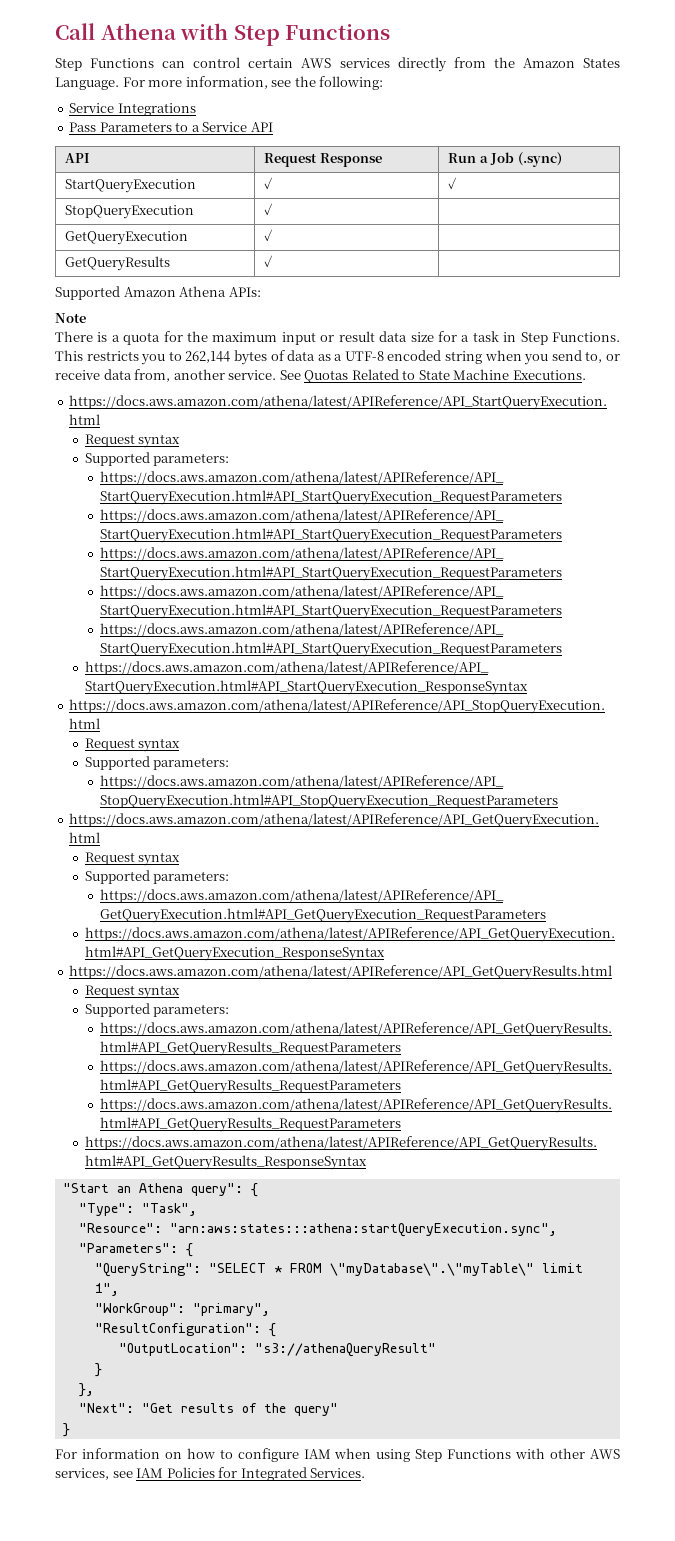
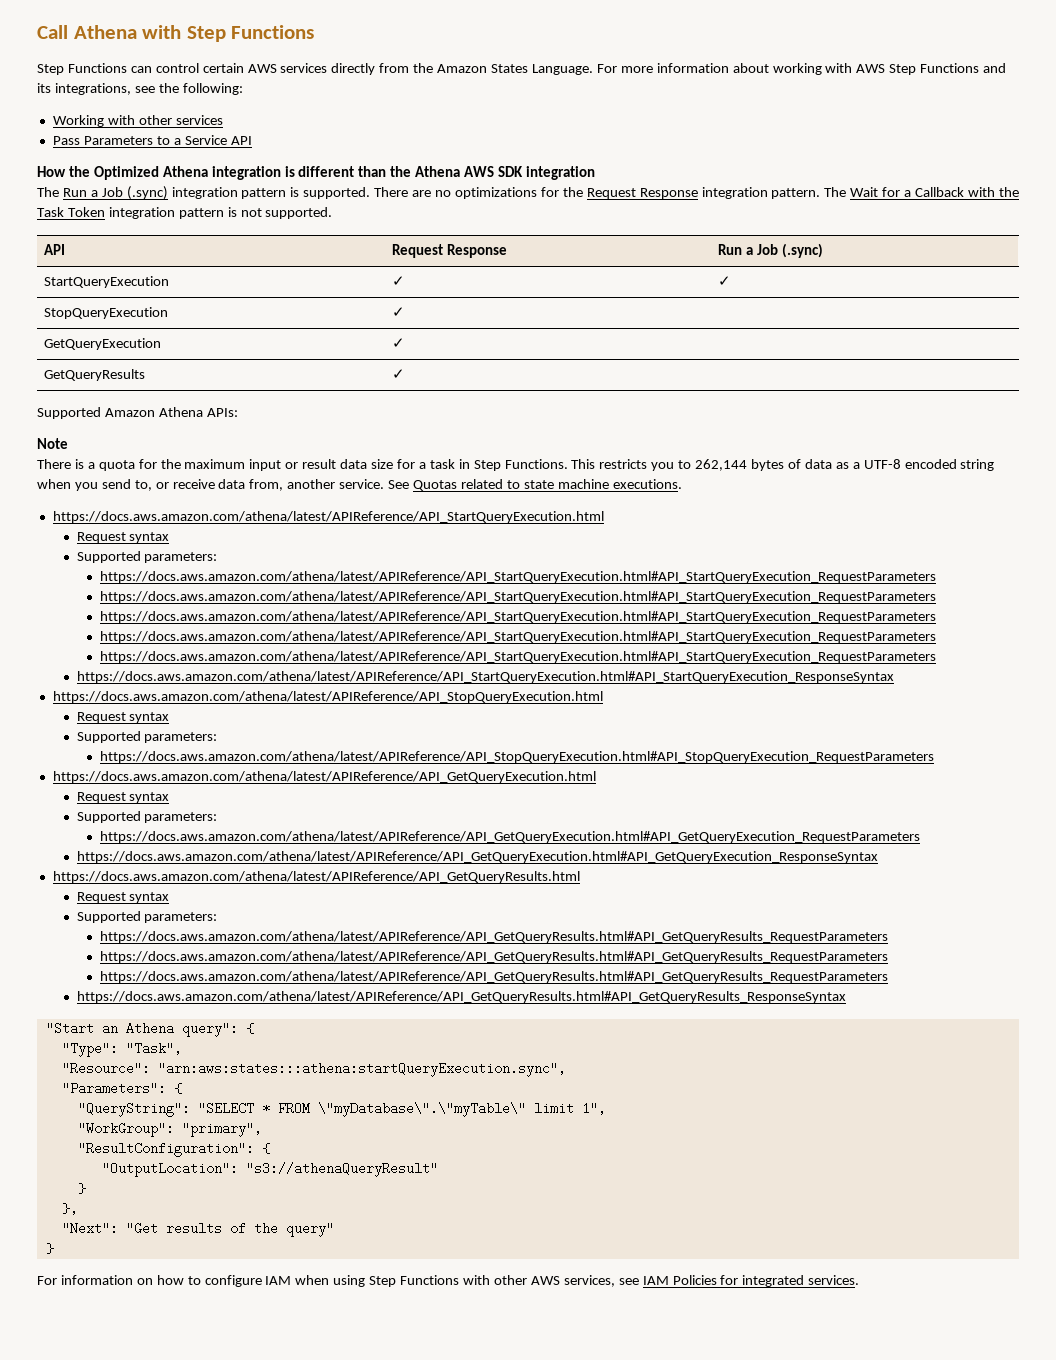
- For more information, see the following:
+ For more information about working with AWS Step Functions and its integrations, see the following:
- Service Integrations
+ Working with other services
+ How the Optimized Athena integration is different than the Athena AWS SDK integration
+ The Run a Job (.sync) integration pattern is supported. There are no optimizations for the Request Response integration pattern. The Wait for a Callback with the Task Token integration pattern is not supported.
- See Quotas Related to State Machine Executions.
+ See Quotas related to state machine executions.
- For information on how to configure IAM when using Step Functions with other AWS services, see IAM Policies for Integrated Services.
+ For information on how to configure IAM when using Step Functions with other AWS services, see IAM Policies for integrated services.

